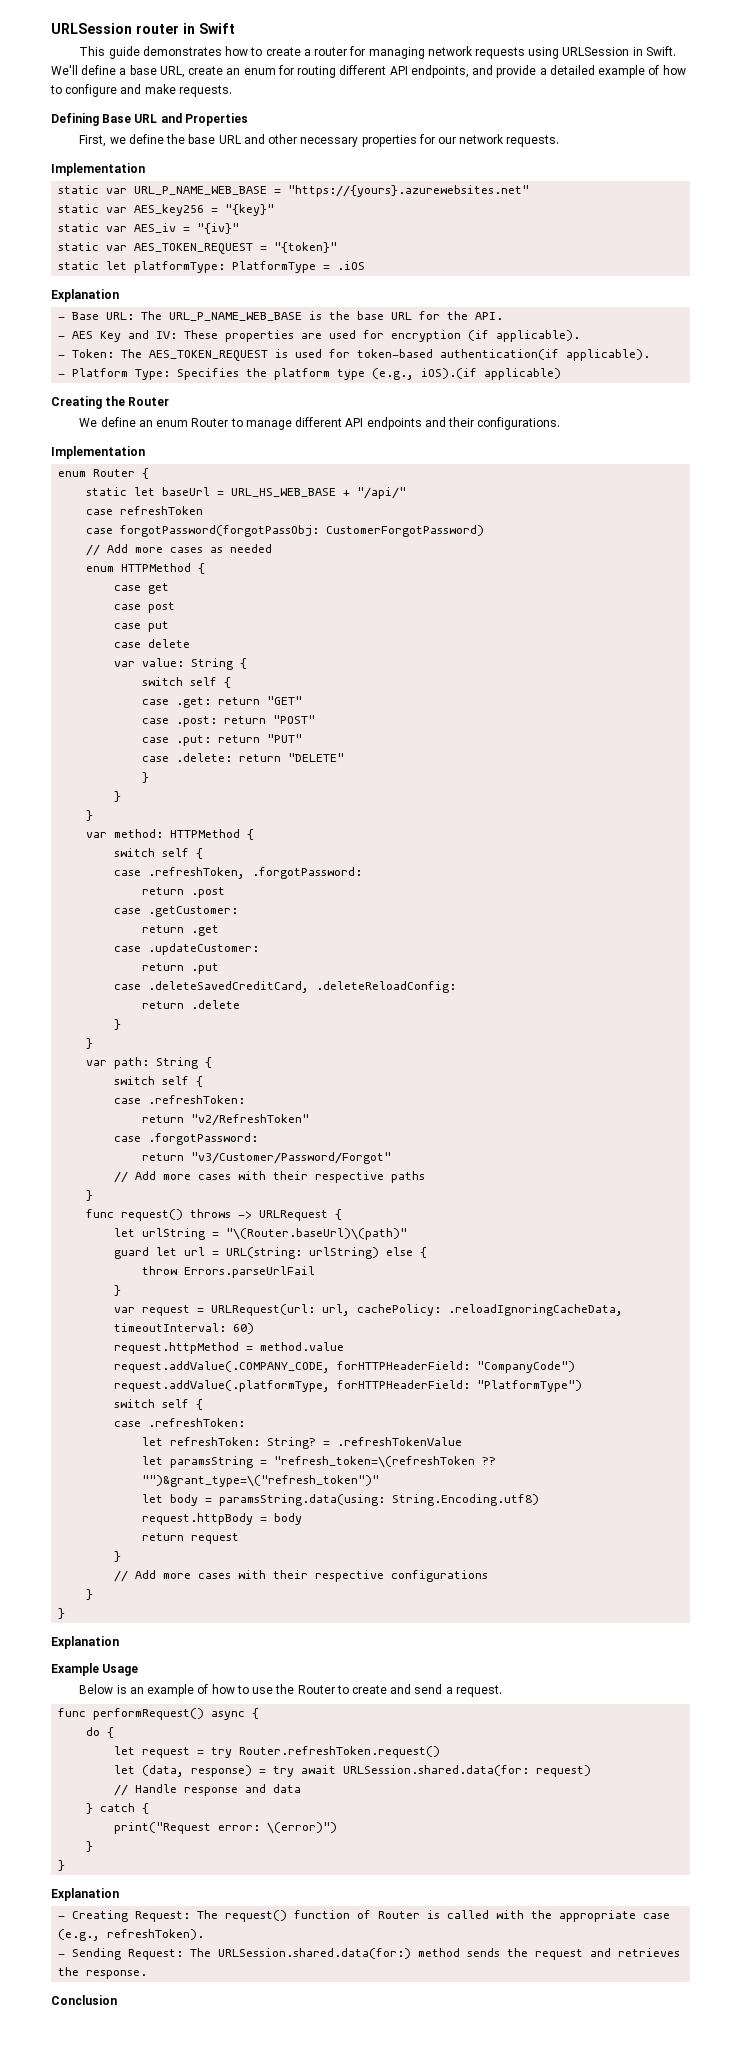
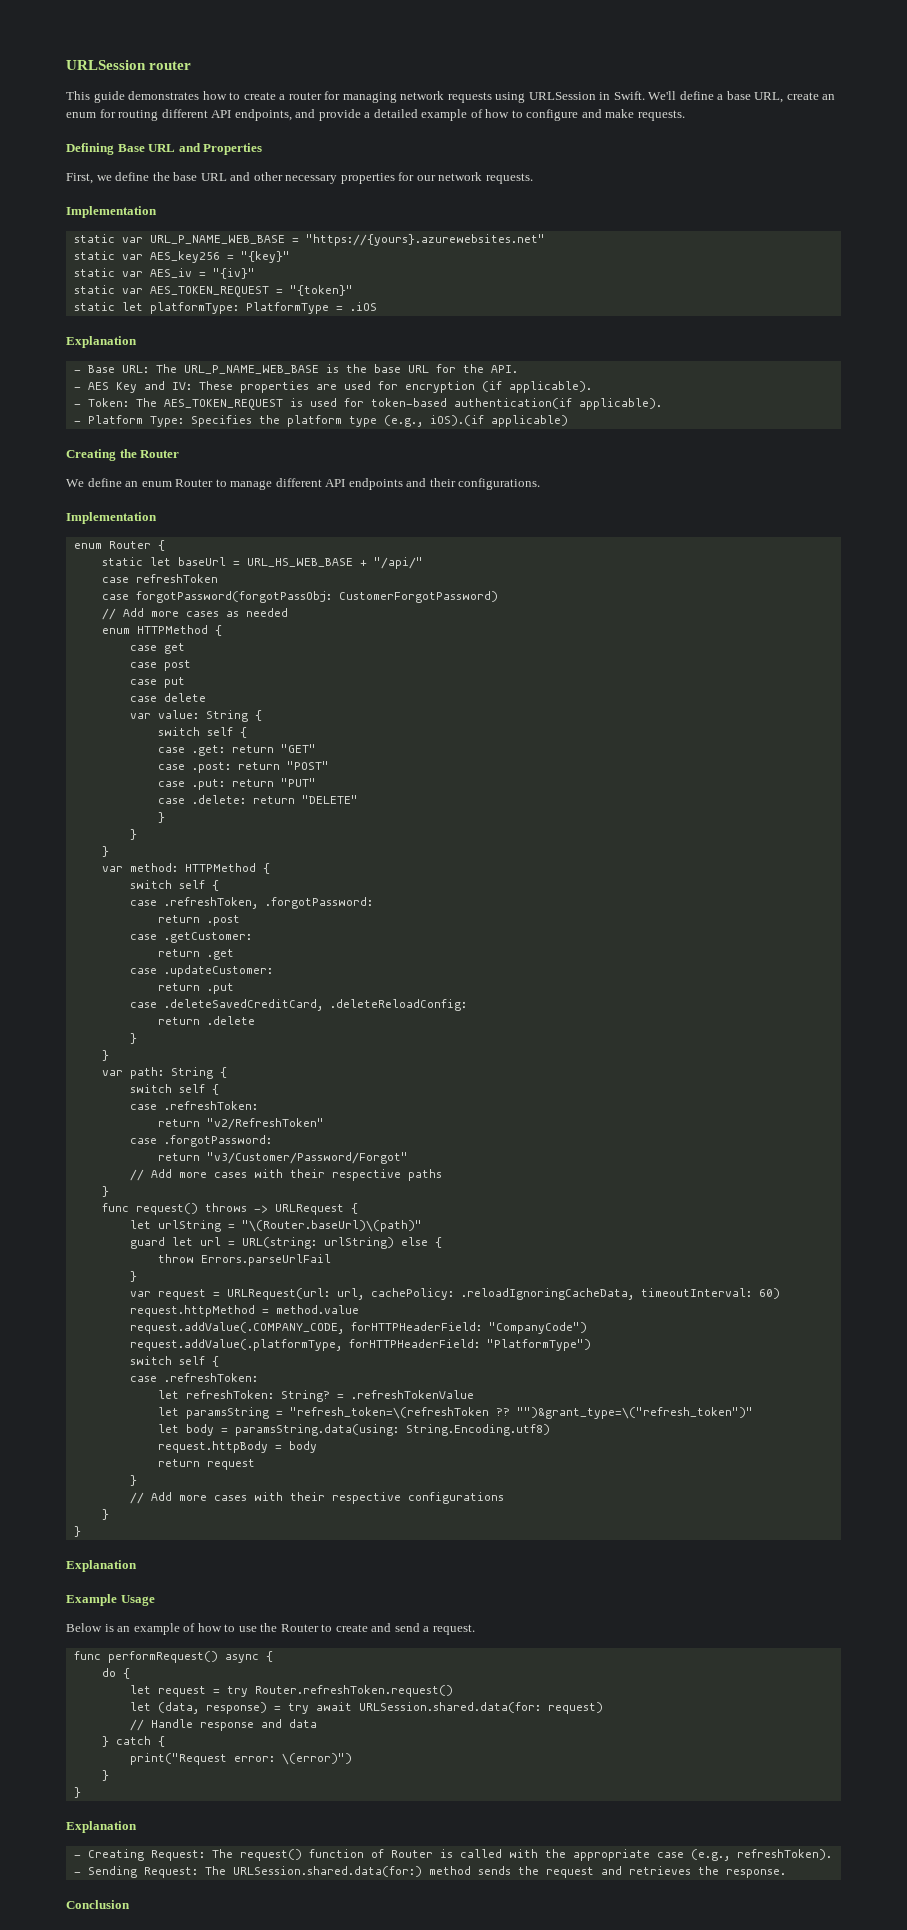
- URLSession router in Swift
+ URLSession router

